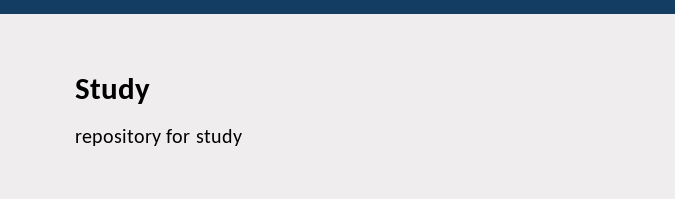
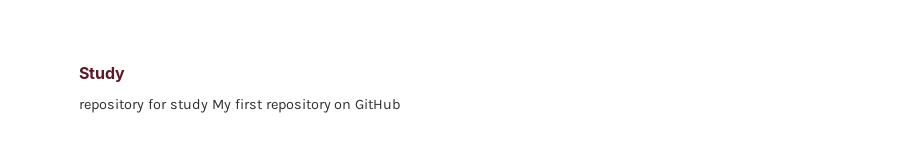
- repository for study
+ repository for study My first repository on GitHub

